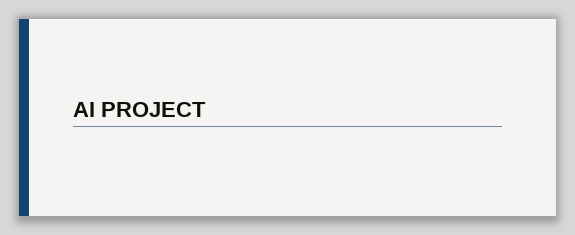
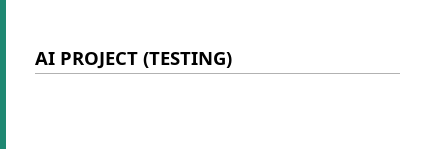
- AI PROJECT
+ AI PROJECT (TESTING)

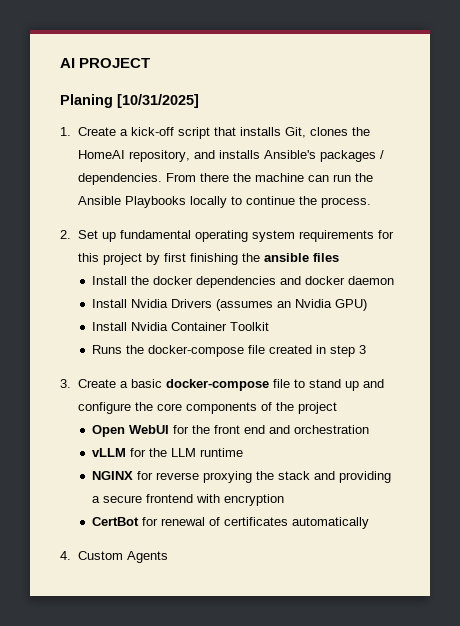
- AI PROJECT (TESTING)
+ AI PROJECT
+ Planing [10/31/2025]
+ 1. Create a kick-off script that installs Git, clones the HomeAI repository, and installs Ansible's packages / dependencies. From there the machine can run the Ansible Playbooks locally to continue the process.
+ 2. Set up fundamental operating system requirements for this project by first finishing the ansible files
+ Install the docker dependencies and docker daemon
+ Install Nvidia Drivers (assumes an Nvidia GPU)
+ Install Nvidia Container Toolkit
+ Runs the docker-compose file created in step 3
+ 3. Create a basic docker-compose file to stand up and configure the core components of the project
+ Open WebUI for the front end and orchestration
+ vLLM for the LLM runtime
+ NGINX for reverse proxying the stack and providing a secure frontend with encryption
+ CertBot for renewal of certificates automatically
+ 4. Custom Agents

